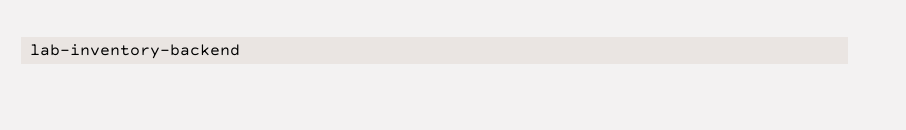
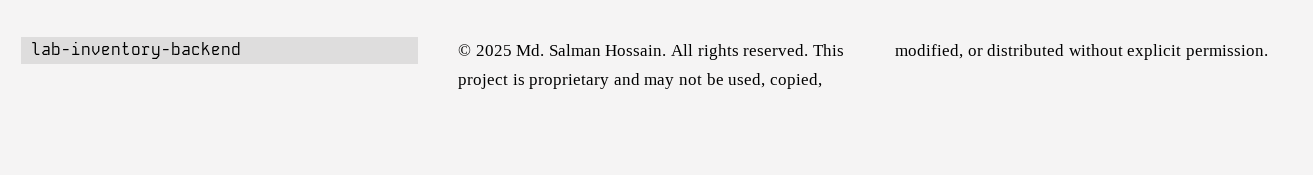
+ © 2025 Md. Salman Hossain. All rights reserved. This project is proprietary and may not be used, copied, modified, or distributed without explicit permission.

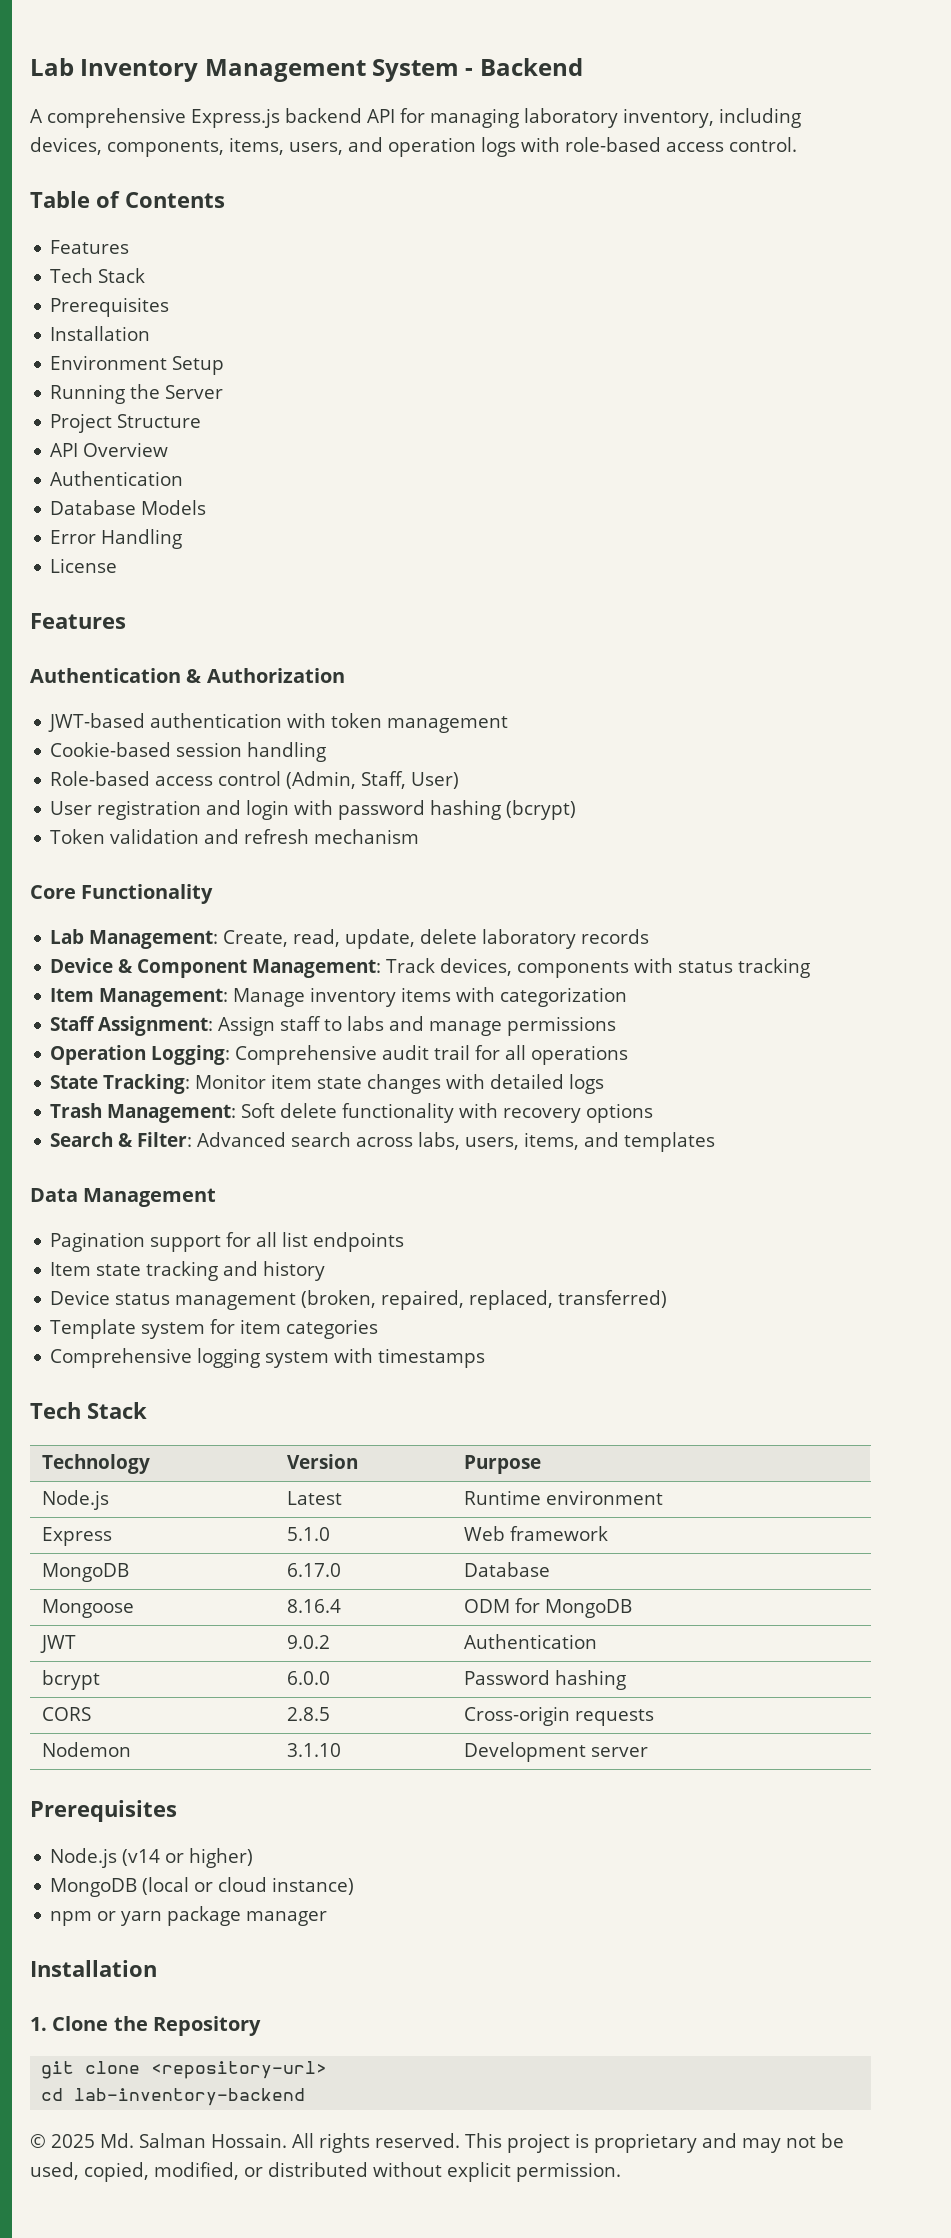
- lab-inventory-backend
+ Lab Inventory Management System - Backend
+ A comprehensive Express.js backend API for managing laboratory inventory, including devices, components, items, users, and operation logs with role-based access control.
+ Table of Contents
+ Features
+ Tech Stack
+ Prerequisites
+ Installation
+ Environment Setup
+ Running the Server
+ Project Structure
+ API Overview
+ Authentication
+ Database Models
+ Error Handling
+ License
+ Features
+ Authentication & Authorization
+ JWT-based authentication with token management
+ Cookie-based session handling
+ Role-based access control (Admin, Staff, User)
+ User registration and login with password hashing (bcrypt)
+ Token validation and refresh mechanism
+ Core Functionality
+ Lab Management: Create, read, update, delete laboratory records
+ Device & Component Management: Track devices, components with status tracking
+ Item Management: Manage inventory items with categorization
+ Staff Assignment: Assign staff to labs and manage permissions
+ Operation Logging: Comprehensive audit trail for all operations
+ State Tracking: Monitor item state changes with detailed logs
+ Trash Management: Soft delete functionality with recovery options
+ Search & Filter: Advanced search across labs, users, items, and templates
+ Data Management
+ Pagination support for all list endpoints
+ Item state tracking and history
+ Device status management (broken, repaired, replaced, transferred)
+ Template system for item categories
+ Comprehensive logging system with timestamps
+ Tech Stack
+ Technology | Version | Purpose
+ Node.js | Latest | Runtime environment
+ Express | 5.1.0 | Web framework
+ MongoDB | 6.17.0 | Database
+ Mongoose | 8.16.4 | ODM for MongoDB
+ JWT | 9.0.2 | Authentication
+ bcrypt | 6.0.0 | Password hashing
+ CORS | 2.8.5 | Cross-origin requests
+ Nodemon | 3.1.10 | Development server
+ Prerequisites
+ Node.js (v14 or higher)
+ MongoDB (local or cloud instance)
+ npm or yarn package manager
+ Installation
+ 1. Clone the Repository
+ git clone <repository-url>
+ cd lab-inventory-backend

